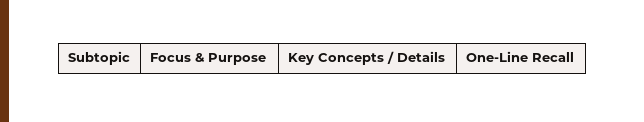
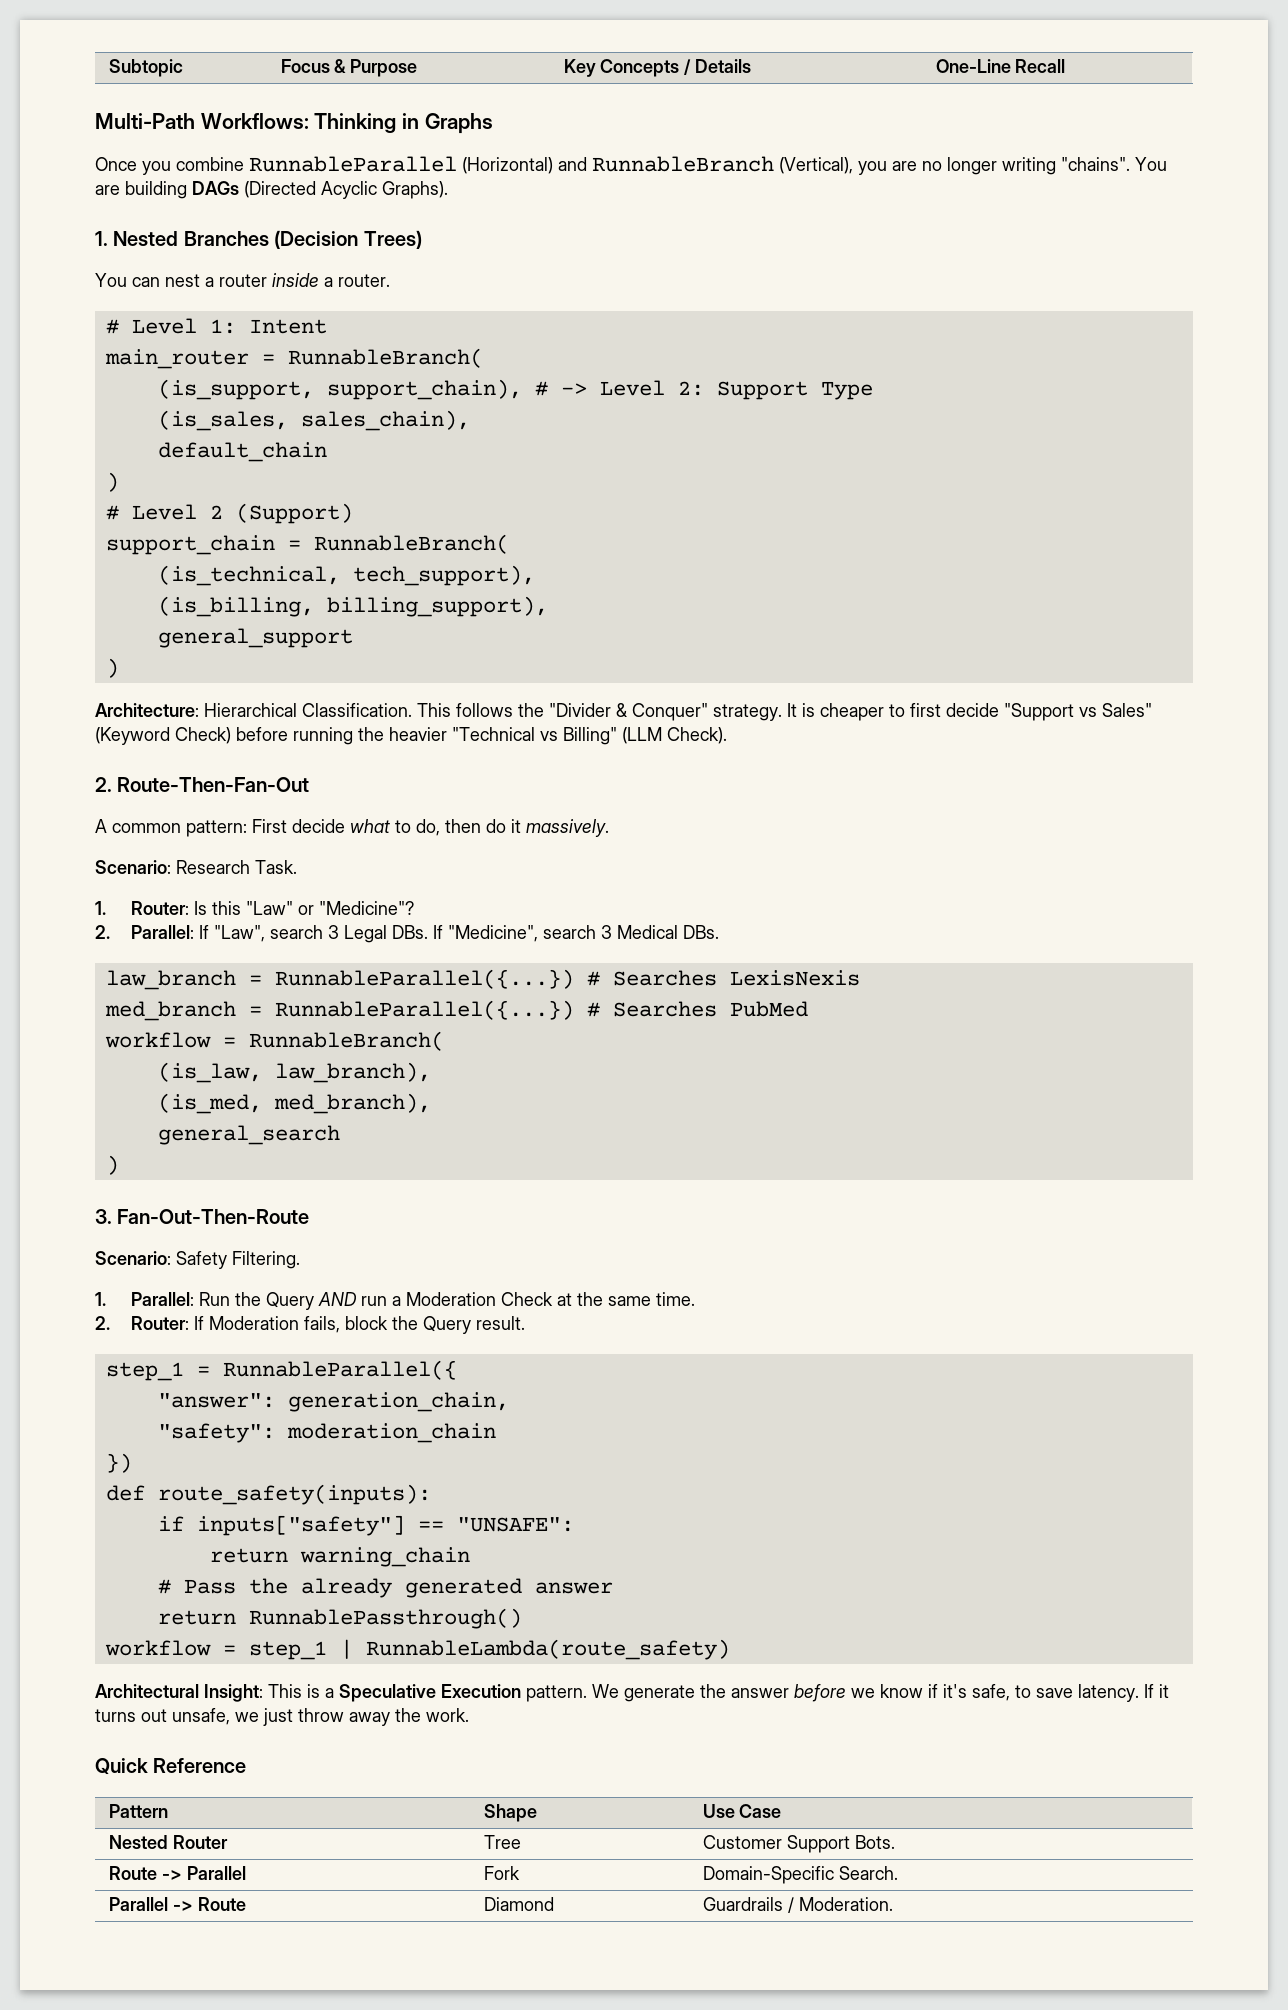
+ Multi-Path Workflows: Thinking in Graphs
+ Once you combine RunnableParallel (Horizontal) and RunnableBranch (Vertical), you are no longer writing "chains". You are building DAGs (Directed Acyclic Graphs).
+ 1. Nested Branches (Decision Trees)
+ You can nest a router inside a router.
+ # Level 1: Intent
+ main_router = RunnableBranch(
+ (is_support, support_chain), # -> Level 2: Support Type
+ (is_sales, sales_chain),
+ default_chain
+ )
+ # Level 2 (Support)
+ support_chain = RunnableBranch(
+ (is_technical, tech_support),
+ (is_billing, billing_support),
+ general_support
+ )
+ Architecture: Hierarchical Classification. This follows the "Divider & Conquer" strategy. It is cheaper to first decide "Support vs Sales" (Keyword Check) before running the heavier "Technical vs Billing" (LLM Check).
+ 2. Route-Then-Fan-Out
+ A common pattern: First decide what to do, then do it massively.
+ Scenario: Research Task.
+ 1. Router: Is this "Law" or "Medicine"?
+ 2. Parallel: If "Law", search 3 Legal DBs. If "Medicine", search 3 Medical DBs.
+ law_branch = RunnableParallel({...}) # Searches LexisNexis
+ med_branch = RunnableParallel({...}) # Searches PubMed
+ workflow = RunnableBranch(
+ (is_law, law_branch),
+ (is_med, med_branch),
+ general_search
+ )
+ 3. Fan-Out-Then-Route
+ Scenario: Safety Filtering.
+ 1. Parallel: Run the Query AND run a Moderation Check at the same time.
+ 2. Router: If Moderation fails, block the Query result.
+ step_1 = RunnableParallel({
+ "answer": generation_chain,
+ "safety": moderation_chain
+ })
+ def route_safety(inputs):
+ if inputs["safety"] == "UNSAFE":
+ return warning_chain
+ # Pass the already generated answer
+ return RunnablePassthrough()
+ workflow = step_1 | RunnableLambda(route_safety)
+ Architectural Insight: This is a Speculative Execution pattern. We generate the answer before we know if it's safe, to save latency. If it turns out unsafe, we just throw away the work.
+ Quick Reference
+ Pattern | Shape | Use Case
+ Nested Router | Tree | Customer Support Bots.
+ Route -> Parallel | Fork | Domain-Specific Search.
+ Parallel -> Route | Diamond | Guardrails / Moderation.

